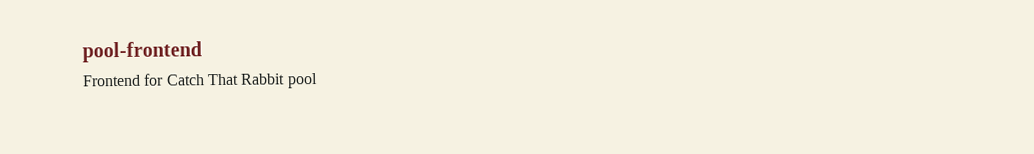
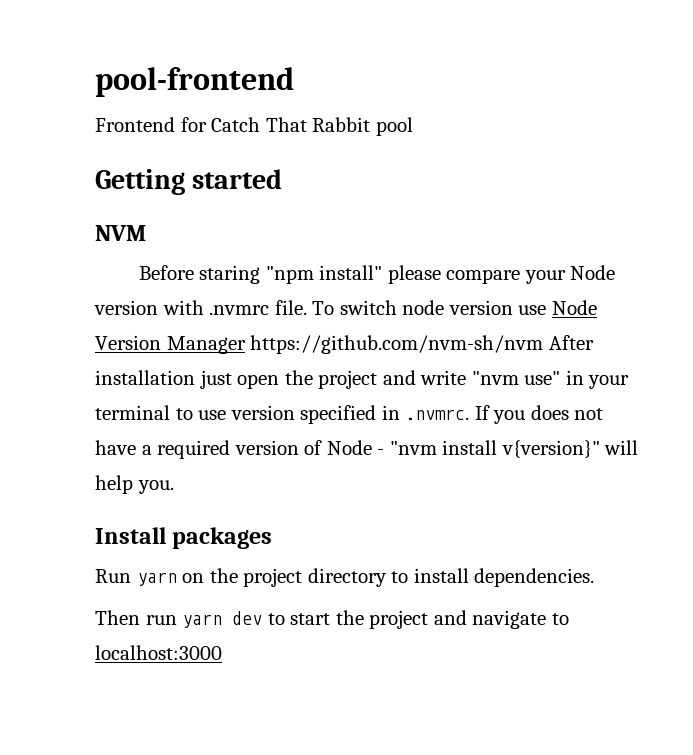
+ Getting started
+ NVM
+ Before staring "npm install" please compare your Node version with .nvmrc file. To switch node version use Node Version Manager https://github.com/nvm-sh/nvm After installation just open the project and write "nvm use" in your terminal to use version specified in .nvmrc. If you does not have a required version of Node - "nvm install v{version}" will help you.
+ Install packages
+ Run yarn on the project directory to install dependencies.
+ Then run yarn dev to start the project and navigate to localhost:3000

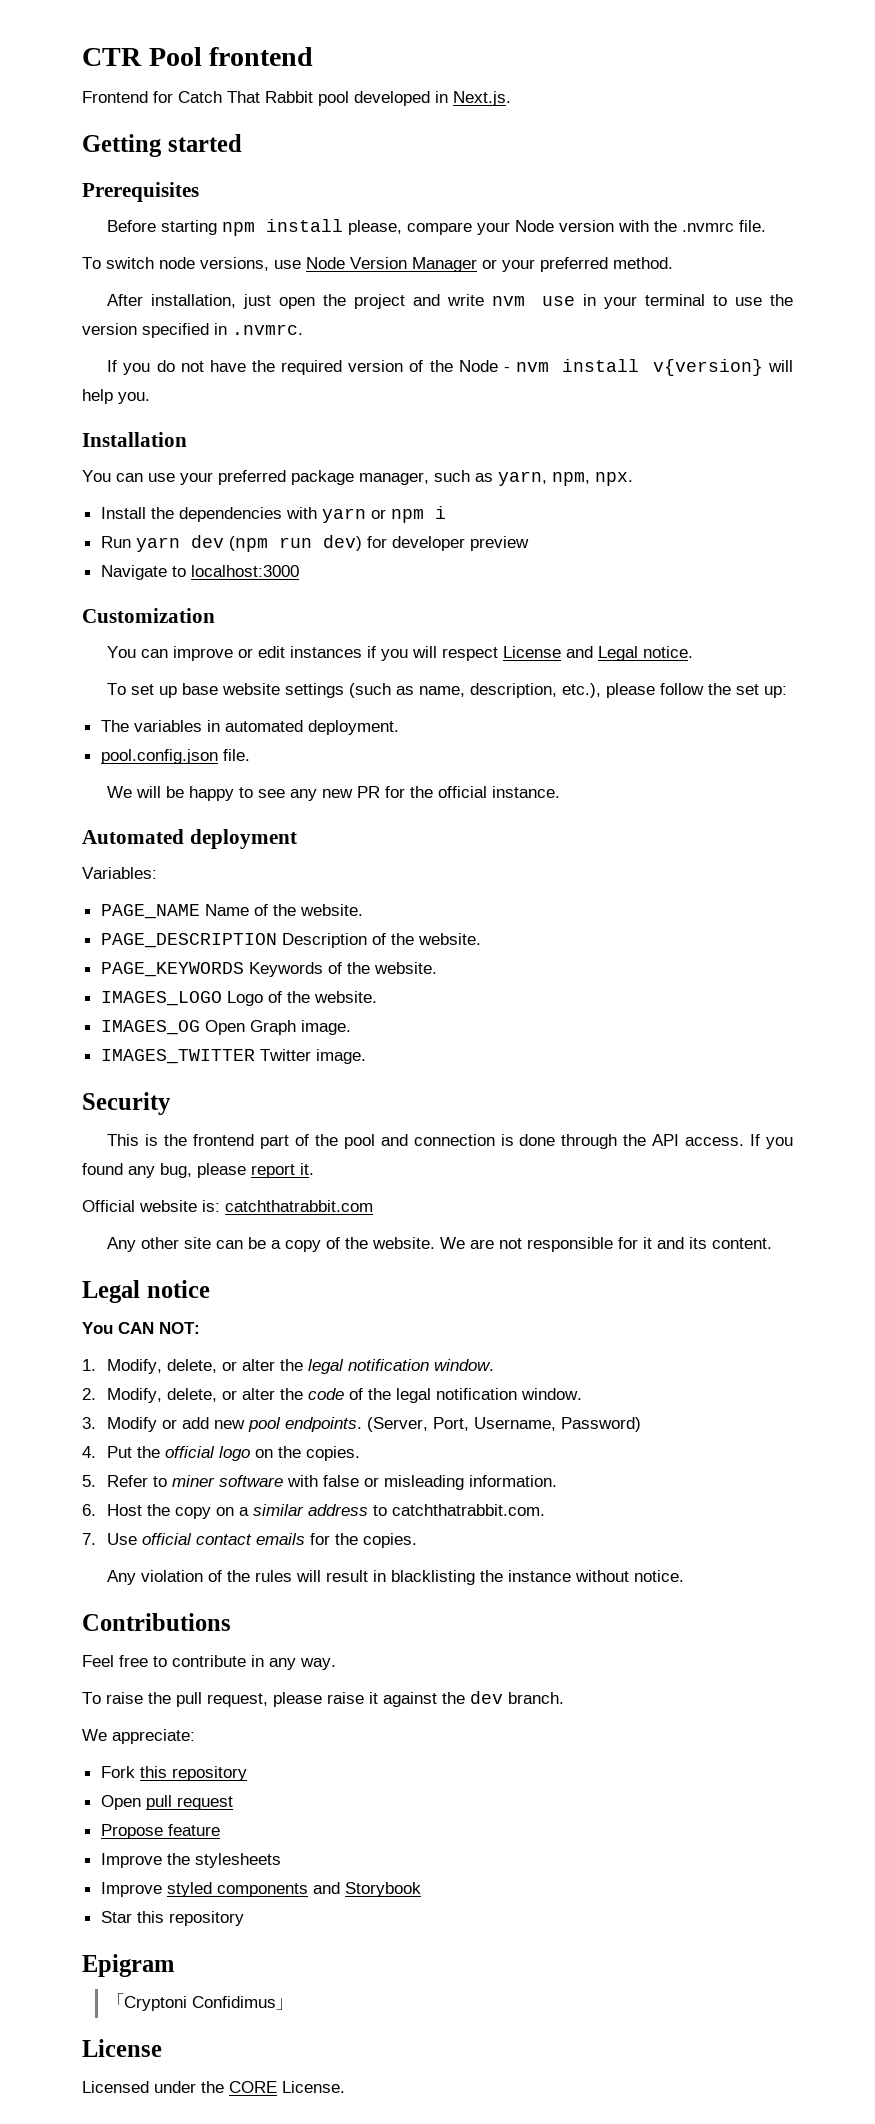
- pool-frontend
+ CTR Pool frontend
- Frontend for Catch That Rabbit pool
+ Frontend for Catch That Rabbit pool developed in Next.js.
- NVM
+ Prerequisites
- Before staring "npm install" please compare your Node version with .nvmrc file. To switch node version use Node Version Manager https://github.com/nvm-sh/nvm After installation just open the project and write "nvm use" in your terminal to use version specified in .nvmrc. If you does not have a required version of Node - "nvm install v{version}" will help you.
+ Before starting npm install please, compare your Node version with the .nvmrc file.
+ To switch node versions, use Node Version Manager or your preferred method.
+ After installation, just open the project and write nvm use in your terminal to use the version specified in .nvmrc.
+ If you do not have the required version of the Node - nvm install v{version} will help you.
- Install packages
- Run yarn on the project directory to install dependencies.
- Then run yarn dev to start the project and navigate to localhost:3000
+ Installation
+ You can use your preferred package manager, such as yarn, npm, npx.
+ Install the dependencies with yarn or npm i
+ Run yarn dev (npm run dev) for developer preview
+ Navigate to localhost:3000
+ Customization
+ You can improve or edit instances if you will respect License and Legal notice.
+ To set up base website settings (such as name, description, etc.), please follow the set up:
+ The variables in automated deployment.
+ pool.config.json file.
+ We will be happy to see any new PR for the official instance.
+ Automated deployment
+ Variables:
+ PAGE_NAME Name of the website.
+ PAGE_DESCRIPTION Description of the website.
+ PAGE_KEYWORDS Keywords of the website.
+ IMAGES_LOGO Logo of the website.
+ IMAGES_OG Open Graph image.
+ IMAGES_TWITTER Twitter image.
+ Security
+ This is the frontend part of the pool and connection is done through the API access. If you found any bug, please report it.
+ Official website is: catchthatrabbit.com
+ Any other site can be a copy of the website. We are not responsible for it and its content.
+ Legal notice
+ You CAN NOT:
+ 1. Modify, delete, or alter the legal notification window.
+ 2. Modify, delete, or alter the code of the legal notification window.
+ 3. Modify or add new pool endpoints. (Server, Port, Username, Password)
+ 4. Put the official logo on the copies.
+ 5. Refer to miner software with false or misleading information.
+ 6. Host the copy on a similar address to catchthatrabbit.com.
+ 7. Use official contact emails for the copies.
+ Any violation of the rules will result in blacklisting the instance without notice.
+ Contributions
+ Feel free to contribute in any way.
+ To raise the pull request, please raise it against the dev branch.
+ We appreciate:
+ Fork this repository
+ Open pull request
+ Propose feature
+ Improve the stylesheets
+ Improve styled components and Storybook
+ Star this repository
+ Epigram
+ 「Cryptoni Confidimus」
+ License
+ Licensed under the CORE License.

